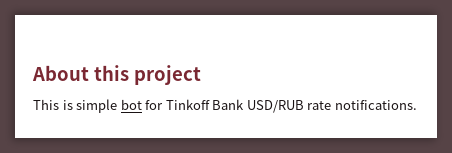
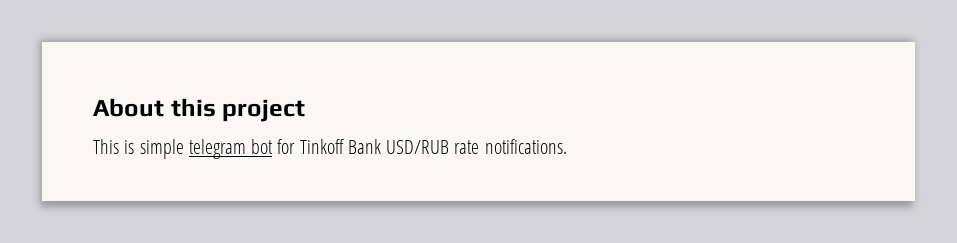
- This is simple bot for Tinkoff Bank USD/RUB rate notifications.
+ This is simple telegram bot for Tinkoff Bank USD/RUB rate notifications.

